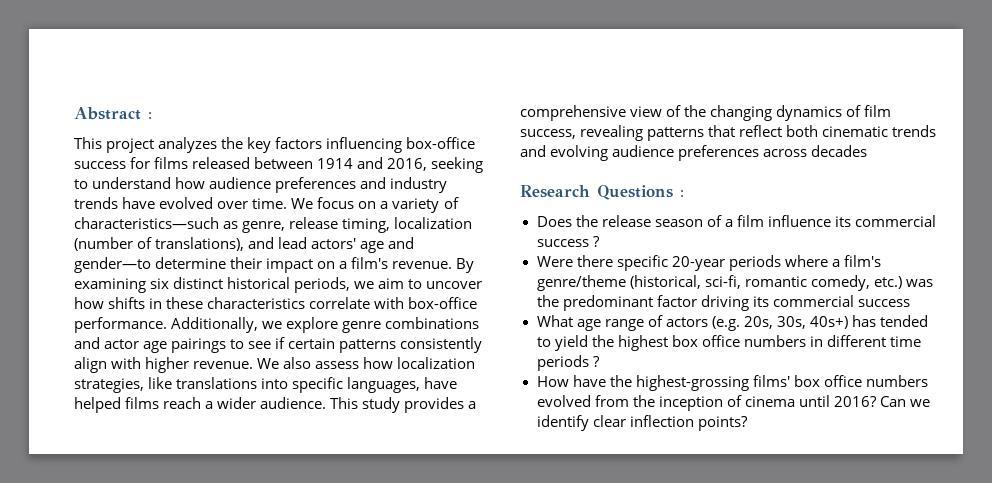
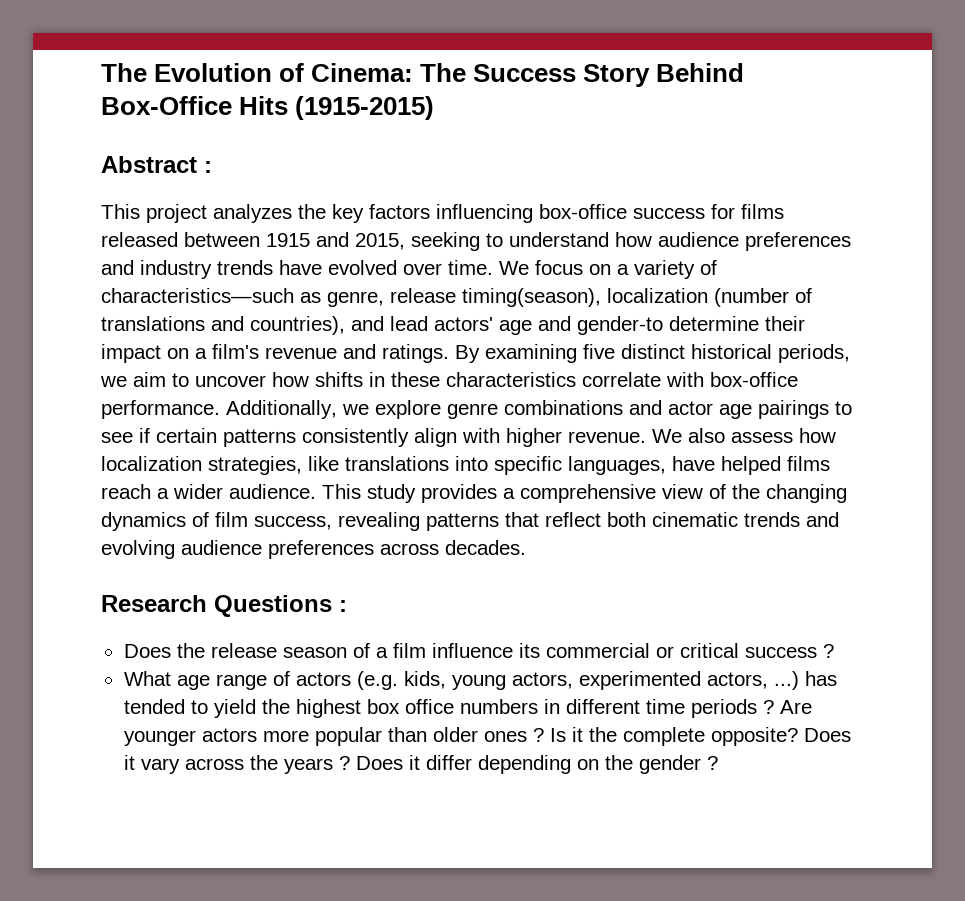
+ The Evolution of Cinema: The Success Story Behind Box-Office Hits (1915-2015)
- This project analyzes the key factors influencing box-office success for films released between 1914 and 2016, seeking to understand how audience preferences and industry trends have evolved over time.
+ This project analyzes the key factors influencing box-office success for films released between 1915 and 2015, seeking to understand how audience preferences and industry trends have evolved over time.
- We focus on a variety of characteristics—such as genre, release timing, localization (number of translations), and lead actors' age and gender—to determine their impact on a film's revenue.
+ We focus on a variety of characteristics—such as genre, release timing(season), localization (number of translations and countries), and lead actors' age and gender-to determine their impact on a film's revenue and ratings.
- By examining six distinct historical periods, we aim to uncover how shifts in these characteristics correlate with box-office performance.
+ By examining five distinct historical periods, we aim to uncover how shifts in these characteristics correlate with box-office performance.
- This study provides a comprehensive view of the changing dynamics of film success, revealing patterns that reflect both cinematic trends and evolving audience preferences across decades
+ This study provides a comprehensive view of the changing dynamics of film success, revealing patterns that reflect both cinematic trends and evolving audience preferences across decades.
- Does the release season of a film influence its commercial success ?
+ Does the release season of a film influence its commercial or critical success ?
- Were there specific 20-year periods where a film's genre/theme (historical, sci-fi, romantic comedy, etc.) was the predominant factor driving its commercial success
- What age range of actors (e.g. 20s, 30s, 40s+) has tended to yield the highest box office numbers in different time periods ?
- How have the highest-grossing films' box office numbers evolved from the inception of cinema until 2016? Can we identify clear inflection points?
+ What age range of actors (e.g. kids, young actors, experimented actors, ...) has tended to yield the highest box office numbers in different time periods ? Are younger actors more popular than older ones ? Is it the complete opposite? Does it vary across the years ? Does it differ depending on the gender ?

